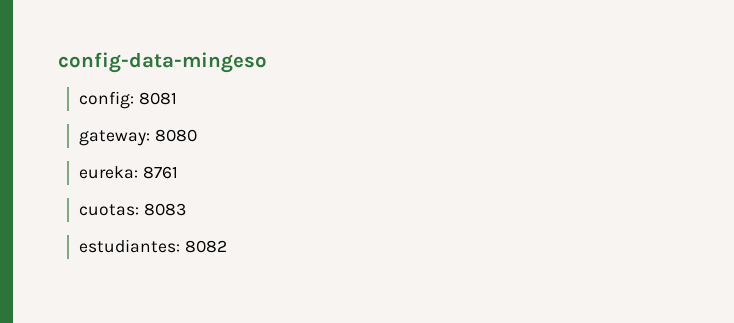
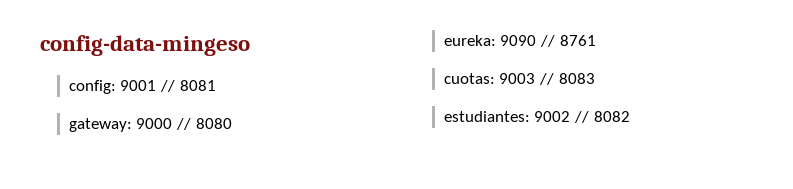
- config: 8081
+ config: 9001 // 8081
- gateway: 8080
+ gateway: 9000 // 8080
- eureka: 8761
+ eureka: 9090 // 8761
- cuotas: 8083
+ cuotas: 9003 // 8083
- estudiantes: 8082
+ estudiantes: 9002 // 8082

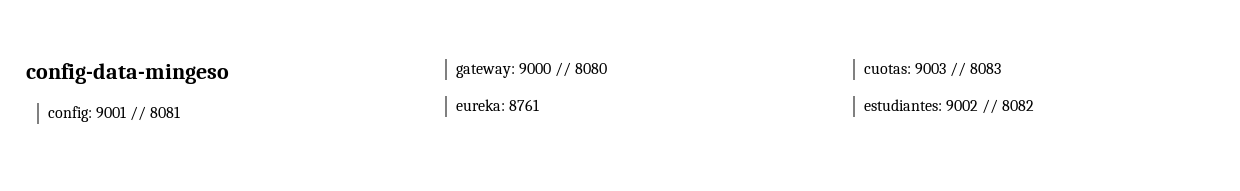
- eureka: 9090 // 8761
+ eureka: 8761

